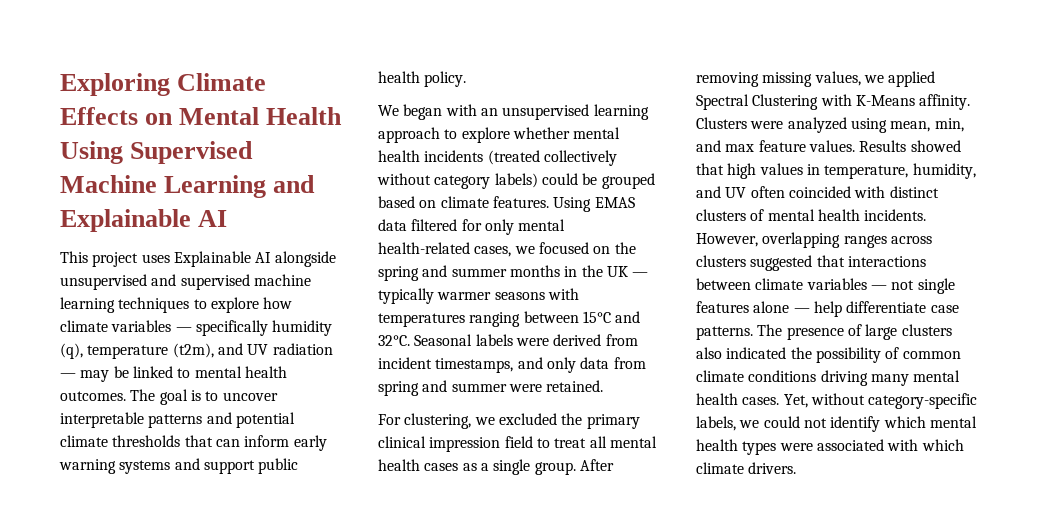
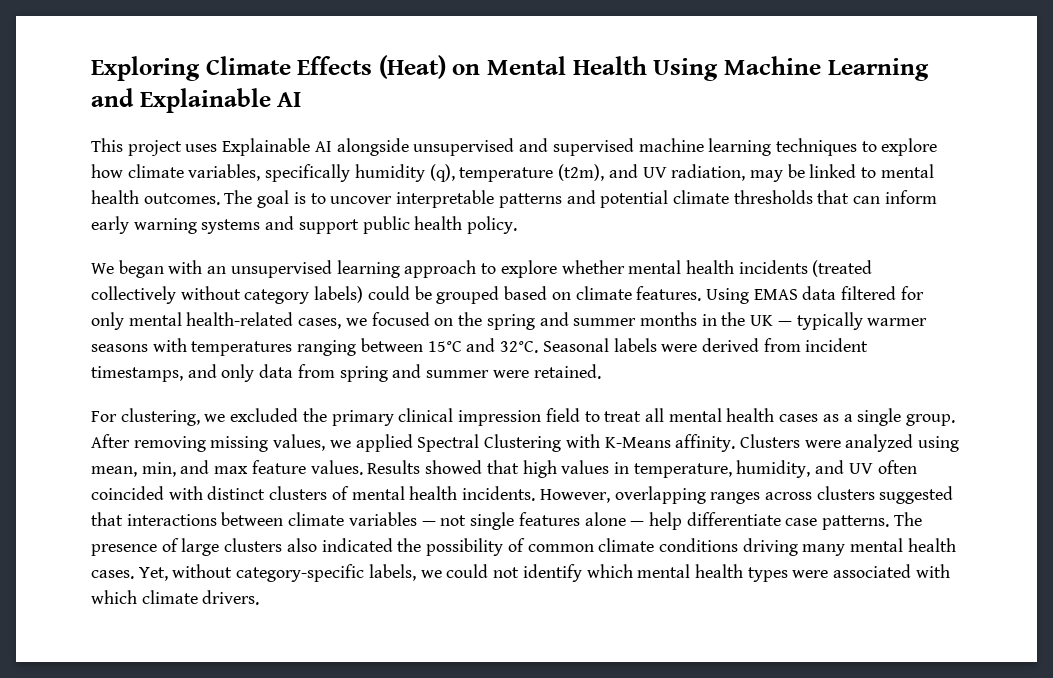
- Exploring Climate Effects on Mental Health Using Supervised Machine Learning and Explainable AI
+ Exploring Climate Effects (Heat) on Mental Health Using Machine Learning and Explainable AI
- This project uses Explainable AI alongside unsupervised and supervised machine learning techniques to explore how climate variables — specifically humidity (q), temperature (t2m), and UV radiation — may be linked to mental health outcomes.
+ This project uses Explainable AI alongside unsupervised and supervised machine learning techniques to explore how climate variables, specifically humidity (q), temperature (t2m), and UV radiation, may be linked to mental health outcomes.

